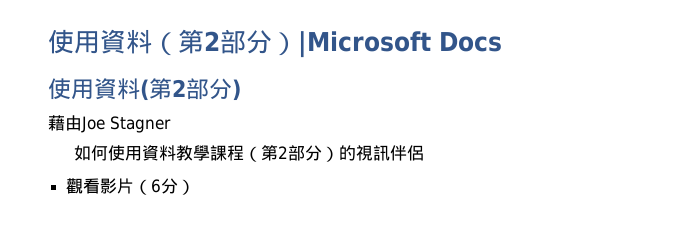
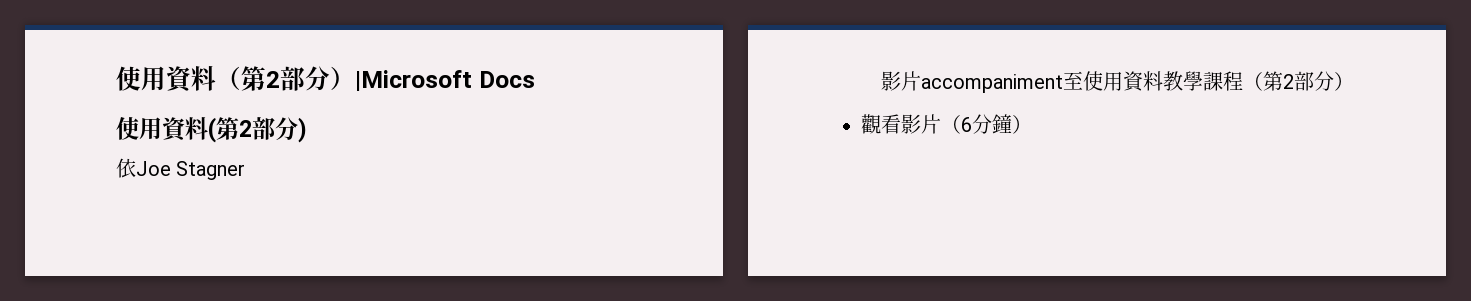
- 藉由Joe Stagner
+ 依Joe Stagner
- 如何使用資料教學課程（第2部分）的視訊伴侶
+ 影片accompaniment至使用資料教學課程（第2部分）
- 觀看影片（6分）
+ 觀看影片（6分鐘）

